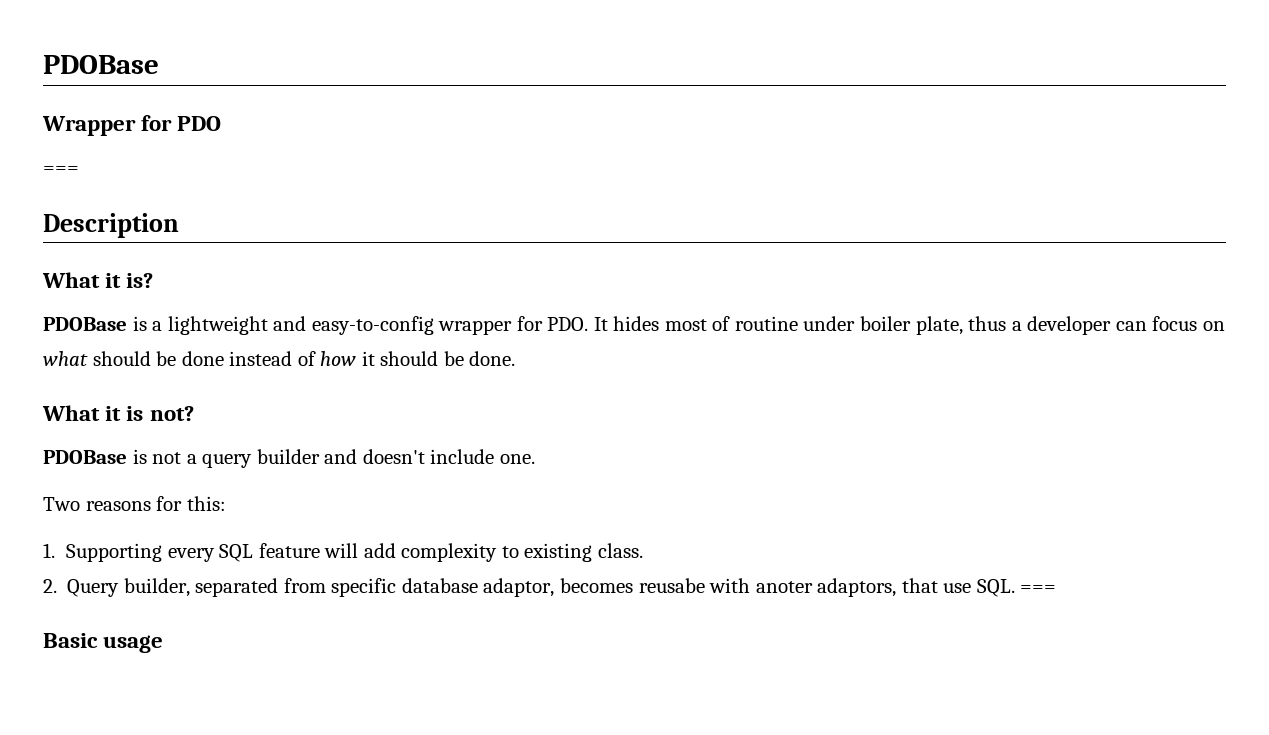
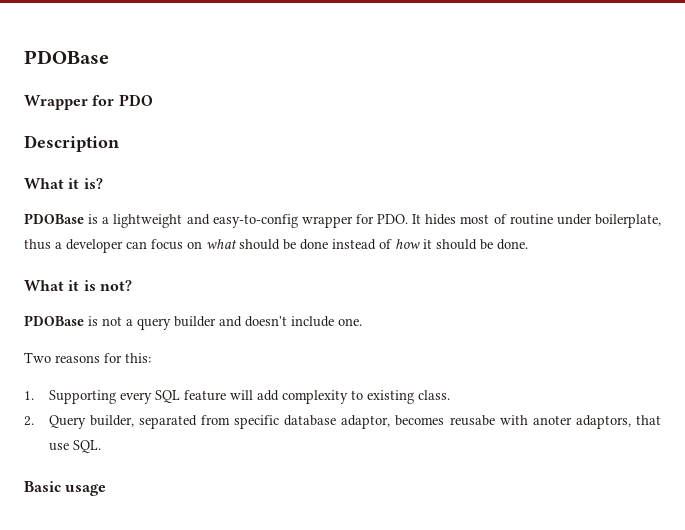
  Wrapper for PDO
- ===
- PDOBase is a lightweight and easy-to-config wrapper for PDO. It hides most of routine under boiler plate, thus a developer can focus on what should be done instead of how it should be done.
+ PDOBase is a lightweight and easy-to-config wrapper for PDO. It hides most of routine under boilerplate, thus a developer can focus on what should be done instead of how it should be done.
- 2. Query builder, separated from specific database adaptor, becomes reusabe with anoter adaptors, that use SQL. ===
+ 2. Query builder, separated from specific database adaptor, becomes reusabe with anoter adaptors, that use SQL.

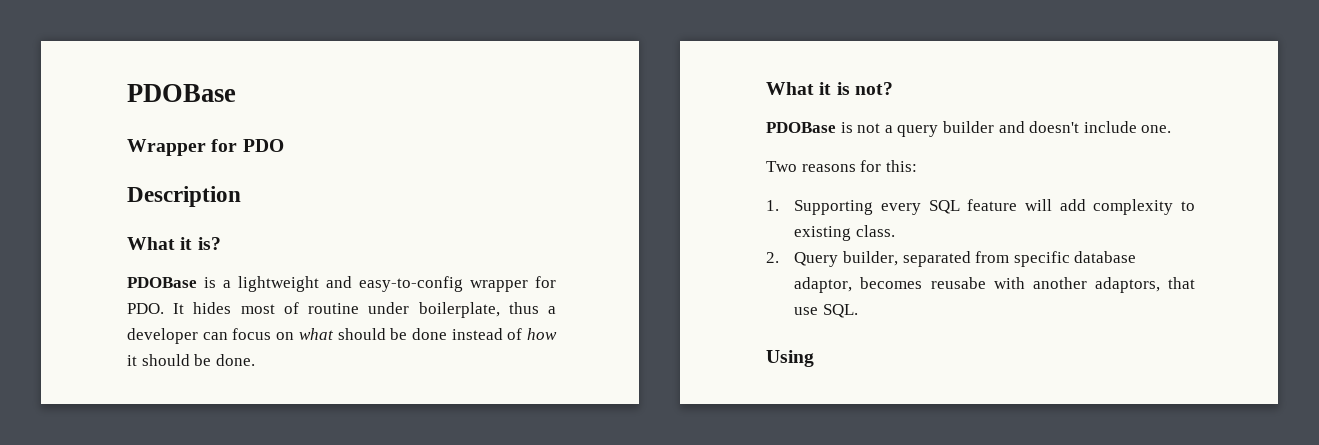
- 2. Query builder, separated from specific database adaptor, becomes reusabe with anoter adaptors, that use SQL.
+ 2. Query builder, separated from specific database adaptor, becomes reusabe with another adaptors, that use SQL.
- Basic usage
+ Using

